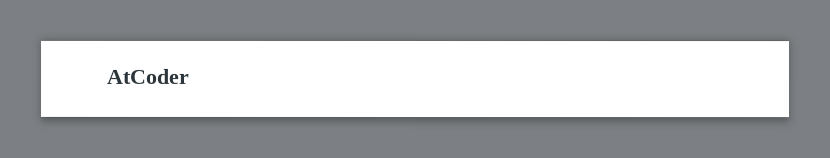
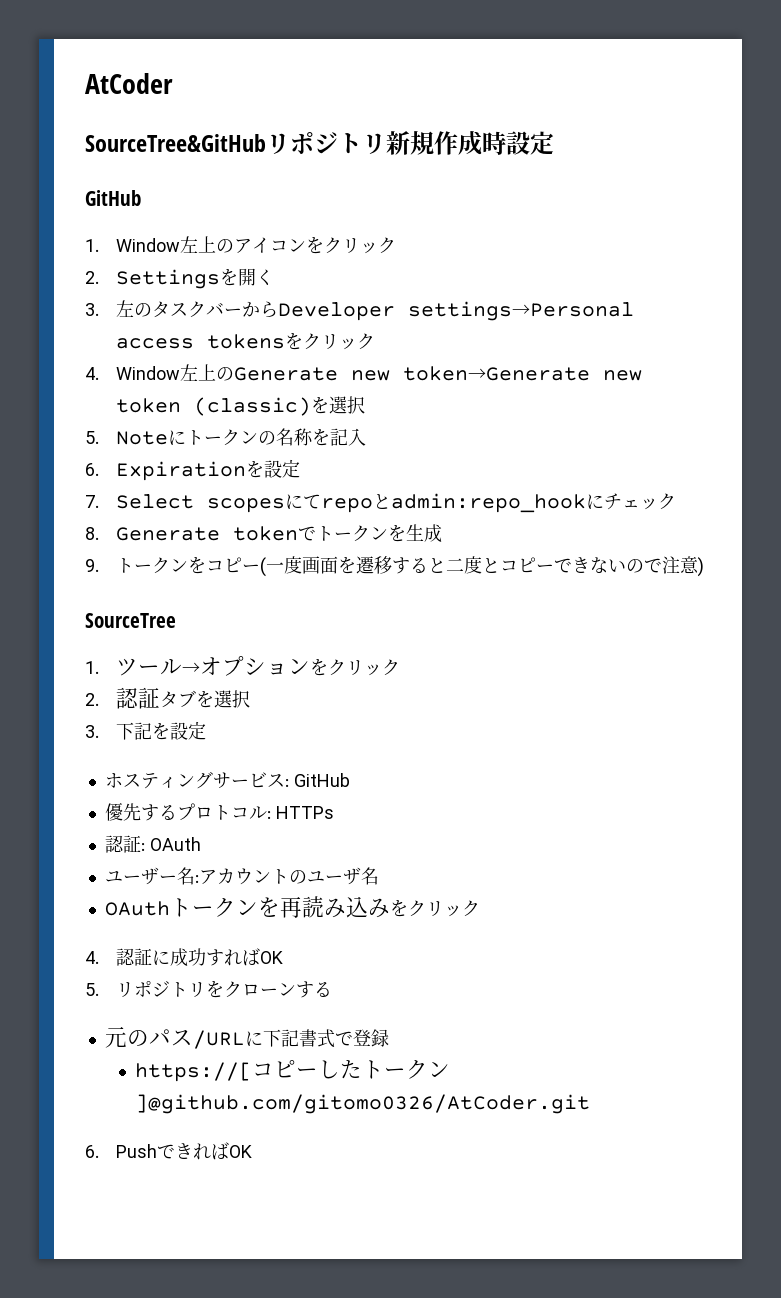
+ SourceTree&GitHubリポジトリ新規作成時設定
+ GitHub
+ 1. Window左上のアイコンをクリック
+ 2. Settingsを開く
+ 3.左のタスクバーからDeveloper settings→Personal access tokensをクリック
+ 4. Window左上のGenerate new token→Generate new token (classic)を選択
+ 5. Noteにトークンの名称を記入
+ 6. Expirationを設定
+ 7. Select scopesにてrepoとadmin:repo_hookにチェック
+ 8. Generate tokenでトークンを生成
+ 9.トークンをコピー(一度画面を遷移すると二度とコピーできないので注意)
+ SourceTree
+ 1.ツール→オプションをクリック
+ 2.認証タブを選択
+ 3.下記を設定
+ ホスティングサービス: GitHub
+ 優先するプロトコル: HTTPs
+ 認証: OAuth
+ ユーザー名:アカウントのユーザ名
+ OAuthトークンを再読み込みをクリック
+ 4.認証に成功すればOK
+ 5.リポジトリをクローンする
+ 元のパス/URLに下記書式で登録
+ https://[コピーしたトークン]@github.com/gitomo0326/AtCoder.git
+ 6. PushできればOK

